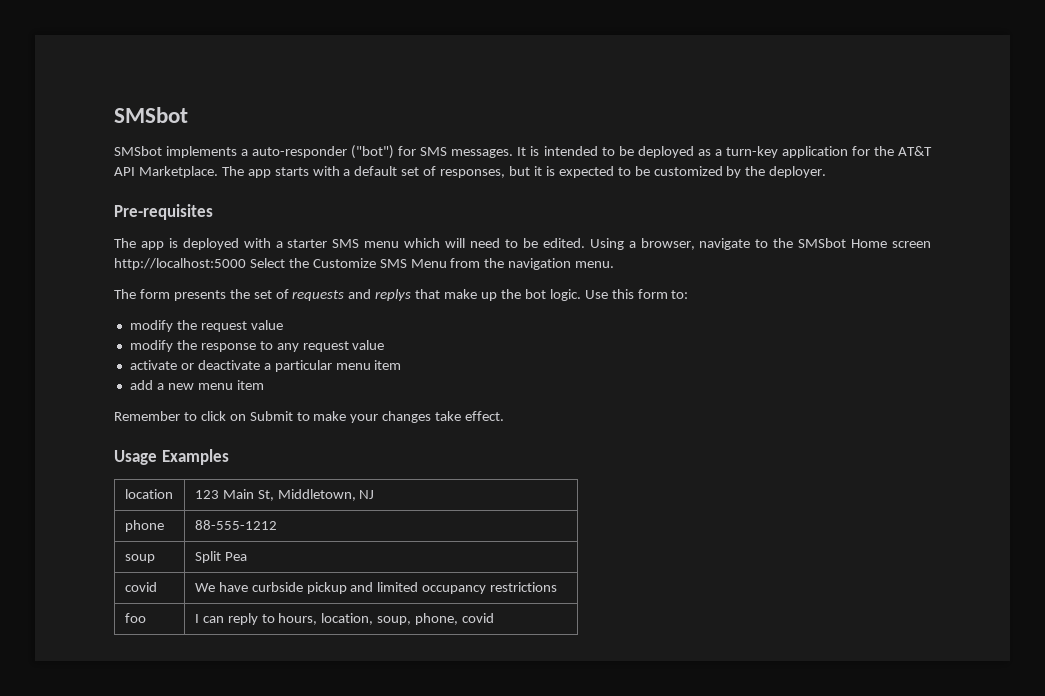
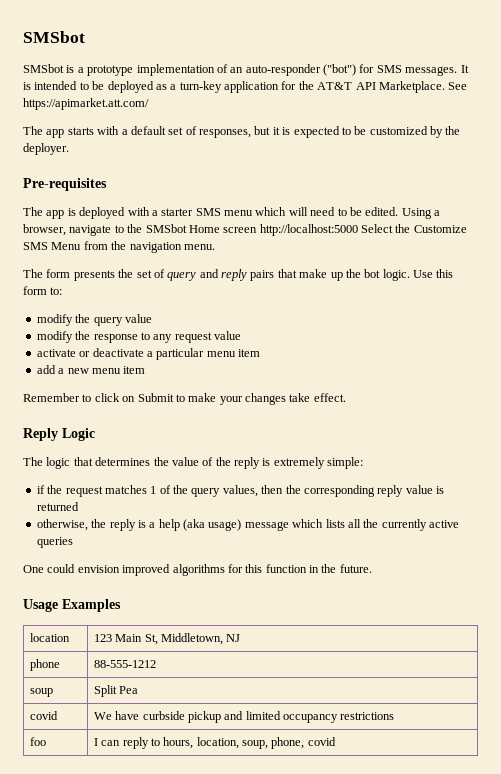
- SMSbot implements a auto-responder ("bot") for SMS messages.
+ SMSbot is a prototype implementation of an auto-responder ("bot") for SMS messages.
- It is intended to be deployed as a turn-key application for the AT&T API Marketplace. The app starts with a default set of responses, but it is expected to be customized by the deployer.
+ It is intended to be deployed as a turn-key application for the AT&T API Marketplace. See https://apimarket.att.com/
+ The app starts with a default set of responses, but it is expected to be customized by the deployer.
- The form presents the set of requests and replys that make up the bot logic.
+ The form presents the set of query and reply pairs that make up the bot logic.
- modify the request value
+ modify the query value
+ Reply Logic
+ The logic that determines the value of the reply is extremely simple:
+ if the request matches 1 of the query values, then the corresponding reply value is returned
+ otherwise, the reply is a help (aka usage) message which lists all the currently active queries
+ One could envision improved algorithms for this function in the future.

